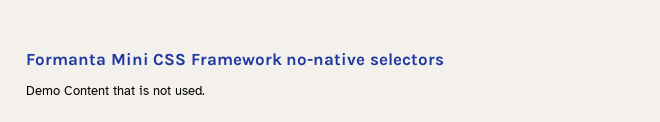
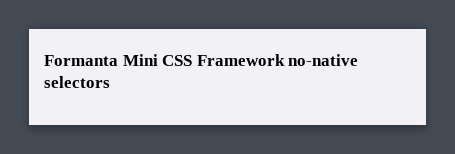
- Demo Content that is not used.

